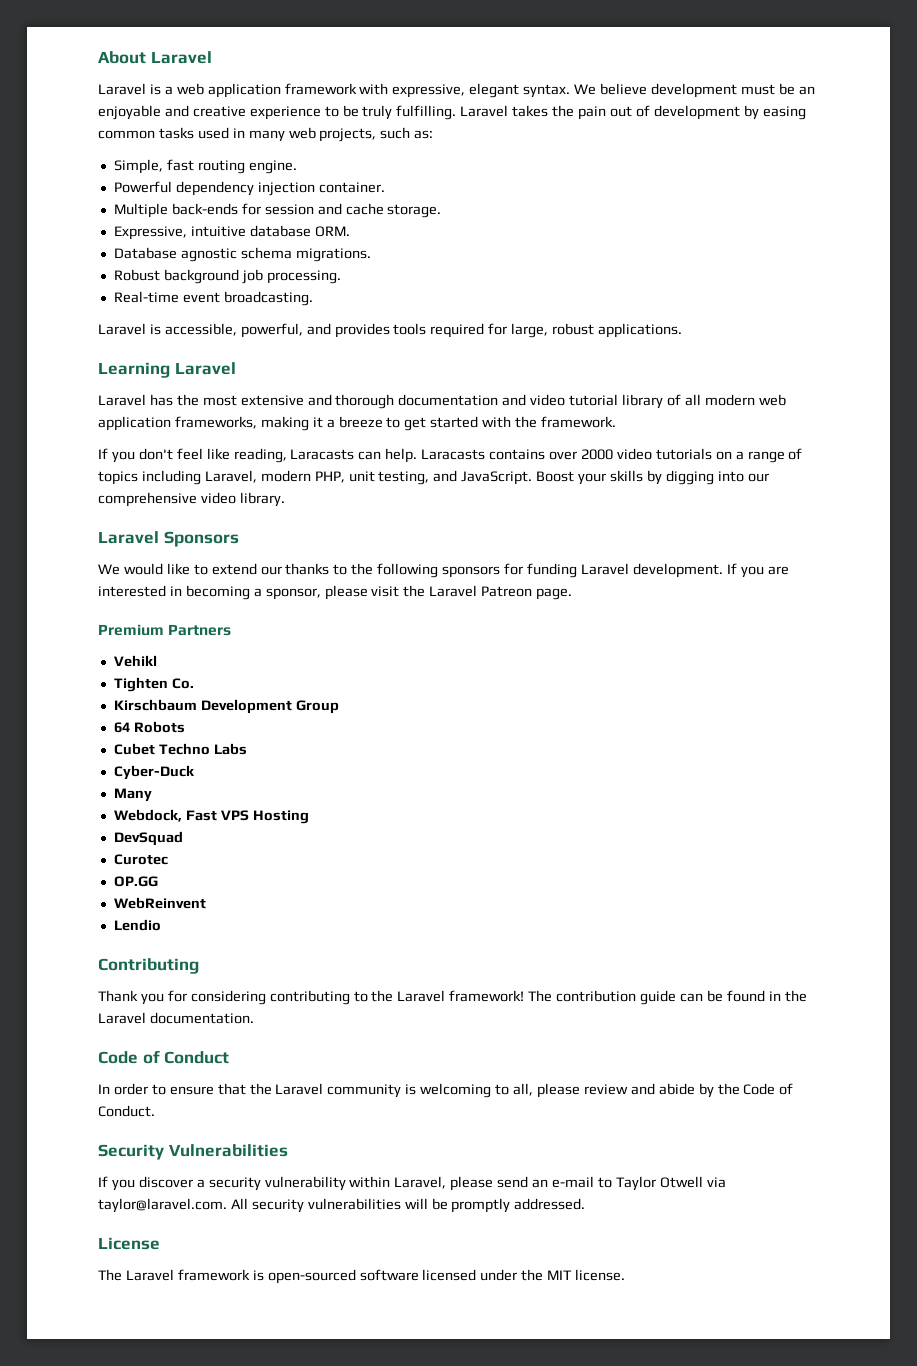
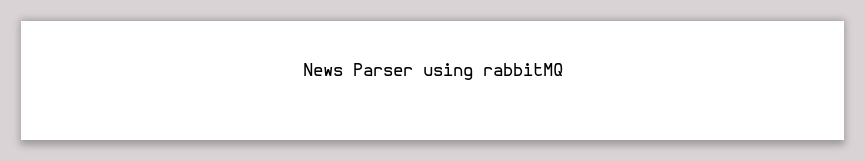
- About Laravel
- Laravel is a web application framework with expressive, elegant syntax. We believe development must be an enjoyable and creative experience to be truly fulfilling. Laravel takes the pain out of development by easing common tasks used in many web projects, such as:
- Simple, fast routing engine.
- Powerful dependency injection container.
- Multiple back-ends for session and cache storage.
- Expressive, intuitive database ORM.
- Database agnostic schema migrations.
- Robust background job processing.
- Real-time event broadcasting.
- Laravel is accessible, powerful, and provides tools required for large, robust applications.
- Learning Laravel
- Laravel has the most extensive and thorough documentation and video tutorial library of all modern web application frameworks, making it a breeze to get started with the framework.
- If you don't feel like reading, Laracasts can help. Laracasts contains over 2000 video tutorials on a range of topics including Laravel, modern PHP, unit testing, and JavaScript. Boost your skills by digging into our comprehensive video library.
- Laravel Sponsors
- We would like to extend our thanks to the following sponsors for funding Laravel development. If you are interested in becoming a sponsor, please visit the Laravel Patreon page.
- Premium Partners
- Vehikl
- Tighten Co.
- Kirschbaum Development Group
- 64 Robots
- Cubet Techno Labs
- Cyber-Duck
- Many
- Webdock, Fast VPS Hosting
- DevSquad
- Curotec
- OP.GG
- WebReinvent
- Lendio
- Contributing
- Thank you for considering contributing to the Laravel framework! The contribution guide can be found in the Laravel documentation.
- Code of Conduct
- In order to ensure that the Laravel community is welcoming to all, please review and abide by the Code of Conduct.
- Security Vulnerabilities
- If you discover a security vulnerability within Laravel, please send an e-mail to Taylor Otwell via taylor@laravel.com. All security vulnerabilities will be promptly addressed.
- License
- The Laravel framework is open-sourced software licensed under the MIT license.
+ News Parser using rabbitMQ

